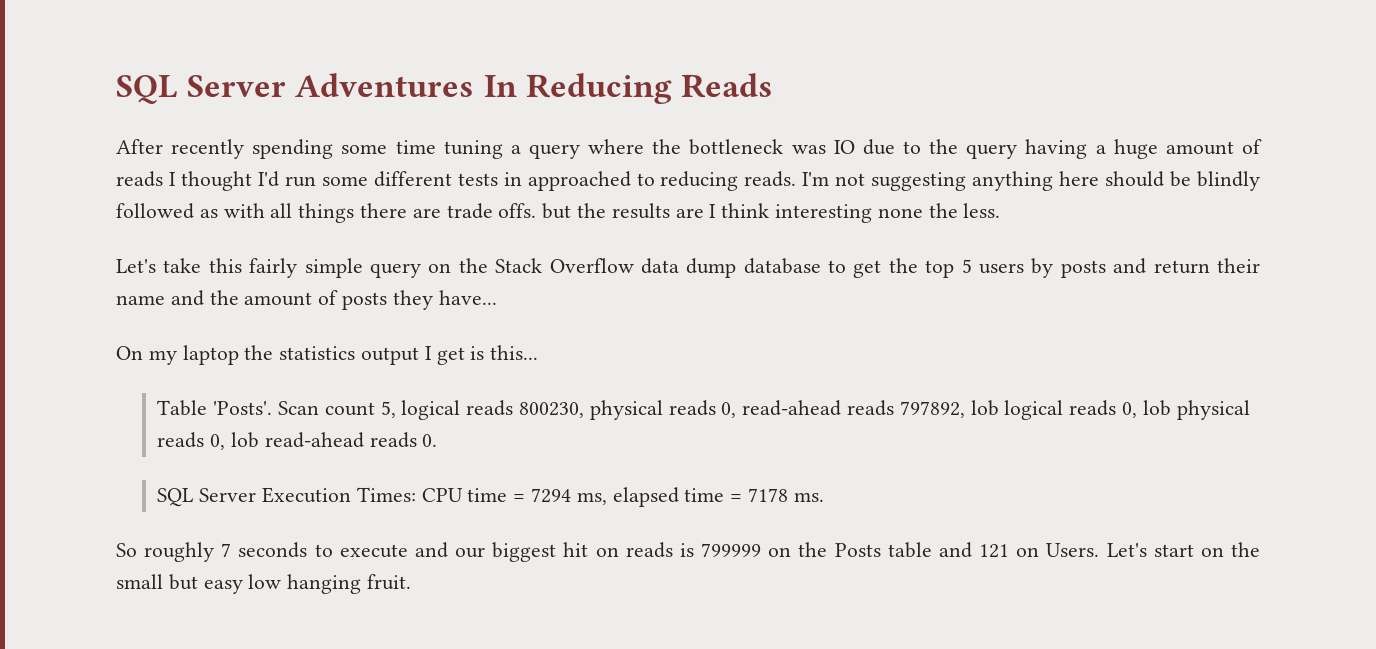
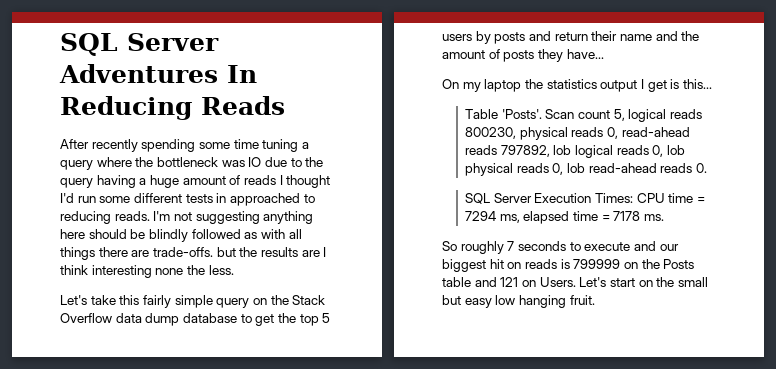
- I'm not suggesting anything here should be blindly followed as with all things there are trade offs. but the results are I think interesting none the less.
+ I'm not suggesting anything here should be blindly followed as with all things there are trade-offs. but the results are I think interesting none the less.

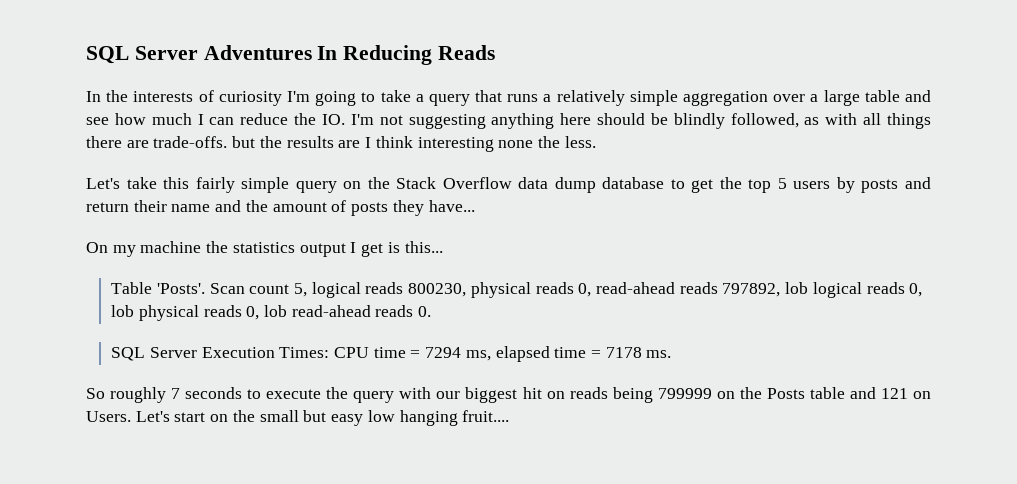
- After recently spending some time tuning a query where the bottleneck was IO due to the query having a huge amount of reads I thought I'd run some different tests in approached to reducing reads. I'm not suggesting anything here should be blindly followed as with all things there are trade-offs. but the results are I think interesting none the less.
+ In the interests of curiosity I'm going to take a query that runs a relatively simple aggregation over a large table and see how much I can reduce the IO. I'm not suggesting anything here should be blindly followed, as with all things there are trade-offs. but the results are I think interesting none the less.
- On my laptop the statistics output I get is this...
+ On my machine the statistics output I get is this...
- So roughly 7 seconds to execute and our biggest hit on reads is 799999 on the Posts table and 121 on Users.
+ So roughly 7 seconds to execute the query with our biggest hit on reads being 799999 on the Posts table and 121 on Users.
- Let's start on the small but easy low hanging fruit.
+ Let's start on the small but easy low hanging fruit....

